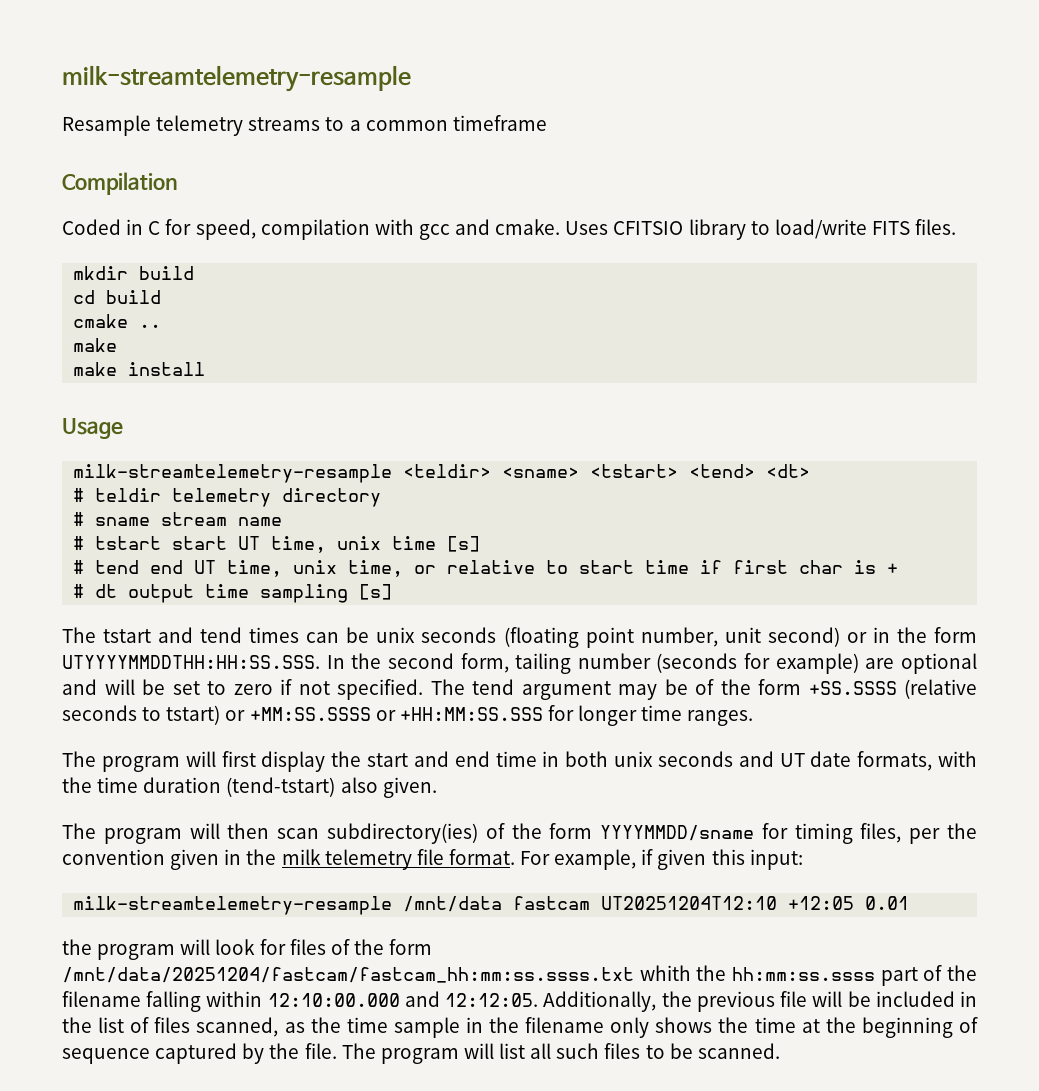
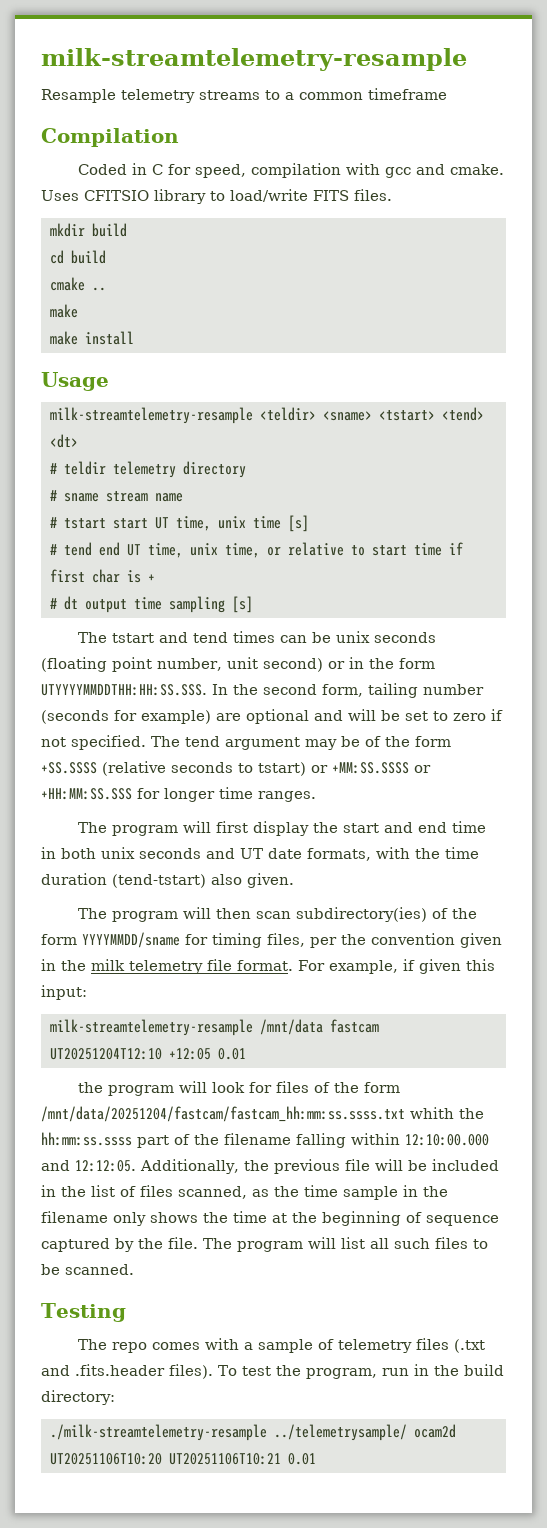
+ Testing
+ The repo comes with a sample of telemetry files (.txt and .fits.header files). To test the program, run in the build directory:
+ ./milk-streamtelemetry-resample ../telemetrysample/ ocam2d UT20251106T10:20 UT20251106T10:21 0.01

